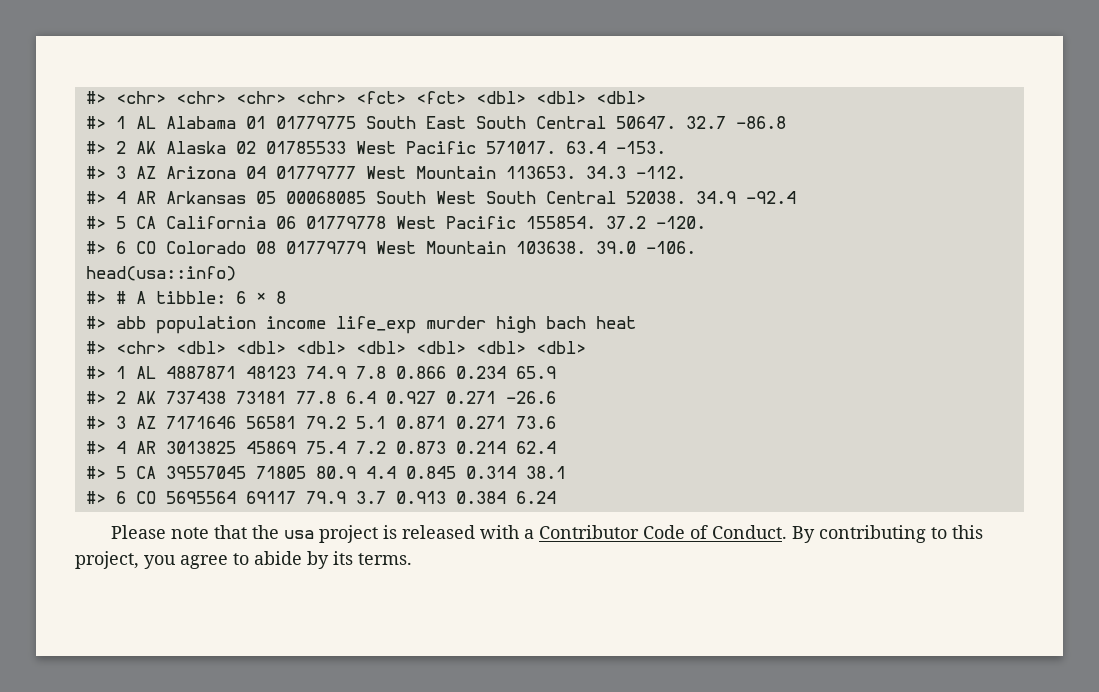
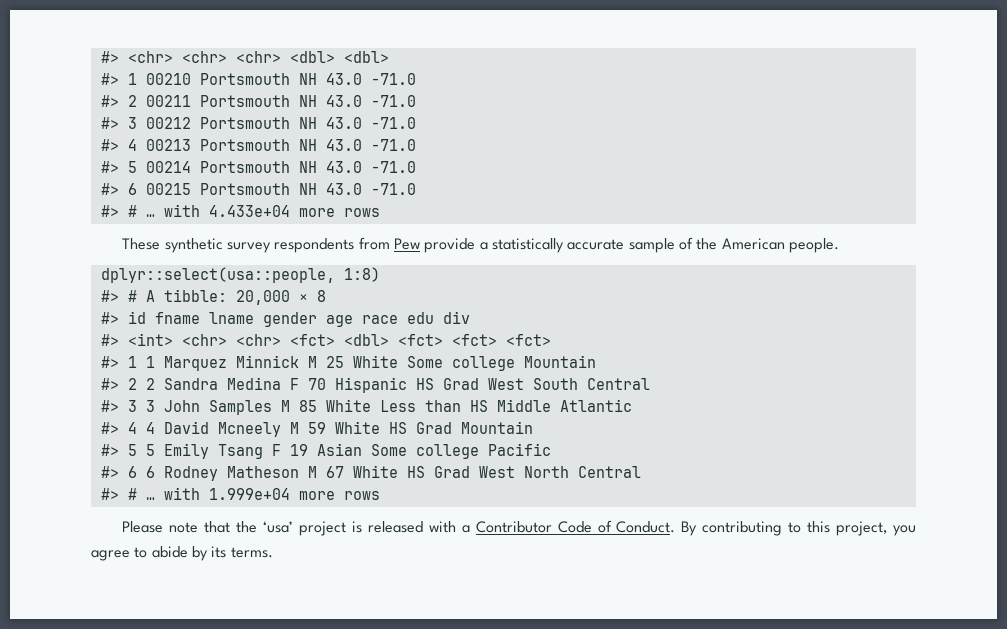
- #> <chr> <chr> <chr> <chr> <fct> <fct> <dbl> <dbl> <dbl>
- #> 1 AL Alabama 01 01779775 South East South Central 50647. 32.7 -86.8
- #> 2 AK Alaska 02 01785533 West Pacific 571017. 63.4 -153.
- #> 3 AZ Arizona 04 01779777 West Mountain 113653. 34.3 -112.
- #> 4 AR Arkansas 05 00068085 South West South Central 52038. 34.9 -92.4
- #> 5 CA California 06 01779778 West Pacific 155854. 37.2 -120.
- #> 6 CO Colorado 08 01779779 West Mountain 103638. 39.0 -106.
- head(usa::info)
+ #> <chr> <chr> <chr> <dbl> <dbl>
+ #> 1 00210 Portsmouth NH 43.0 -71.0
+ #> 2 00211 Portsmouth NH 43.0 -71.0
+ #> 3 00212 Portsmouth NH 43.0 -71.0
+ #> 4 00213 Portsmouth NH 43.0 -71.0
+ #> 5 00214 Portsmouth NH 43.0 -71.0
+ #> 6 00215 Portsmouth NH 43.0 -71.0
+ #> # … with 4.433e+04 more rows
+ These synthetic survey respondents from Pew provide a statistically accurate sample of the American people.
+ dplyr::select(usa::people, 1:8)
- #> # A tibble: 6 × 8
+ #> # A tibble: 20,000 × 8
- #> abb population income life_exp murder high bach heat
- #> <chr> <dbl> <dbl> <dbl> <dbl> <dbl> <dbl> <dbl>
- #> 1 AL 4887871 48123 74.9 7.8 0.866 0.234 65.9
- #> 2 AK 737438 73181 77.8 6.4 0.927 0.271 -26.6
- #> 3 AZ 7171646 56581 79.2 5.1 0.871 0.271 73.6
- #> 4 AR 3013825 45869 75.4 7.2 0.873 0.214 62.4
- #> 5 CA 39557045 71805 80.9 4.4 0.845 0.314 38.1
- #> 6 CO 5695564 69117 79.9 3.7 0.913 0.384 6.24
+ #> id fname lname gender age race edu div
+ #> <int> <chr> <chr> <fct> <dbl> <fct> <fct> <fct>
+ #> 1 1 Marquez Minnick M 25 White Some college Mountain
+ #> 2 2 Sandra Medina F 70 Hispanic HS Grad West South Central
+ #> 3 3 John Samples M 85 White Less than HS Middle Atlantic
+ #> 4 4 David Mcneely M 59 White HS Grad Mountain
+ #> 5 5 Emily Tsang F 19 Asian Some college Pacific
+ #> 6 6 Rodney Matheson M 67 White HS Grad West North Central
+ #> # … with 1.999e+04 more rows
- Please note that the usa project is released with a Contributor Code of Conduct.
+ Please note that the ‘usa’ project is released with a Contributor Code of Conduct.

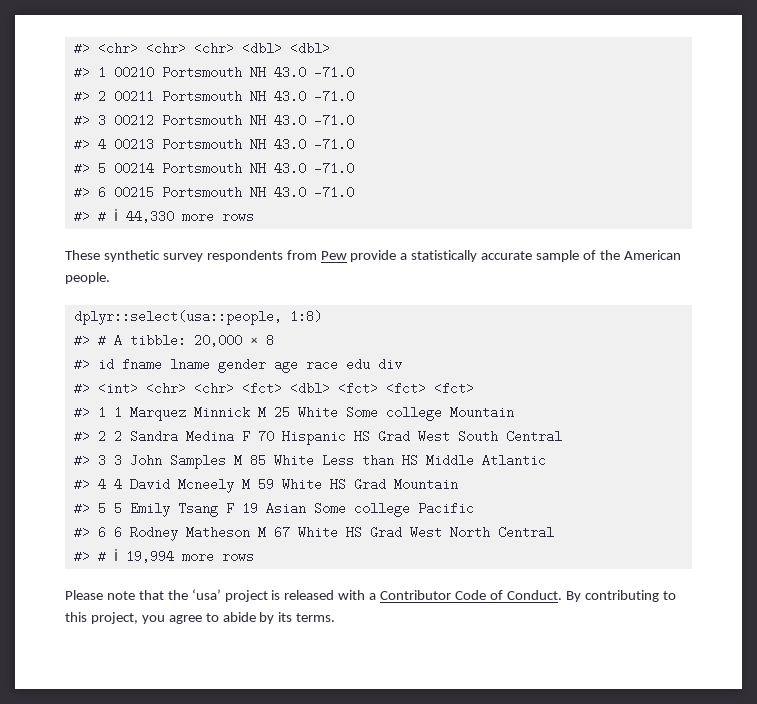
- #> # … with 4.433e+04 more rows
+ #> # ℹ 44,330 more rows
- #> # … with 1.999e+04 more rows
+ #> # ℹ 19,994 more rows

